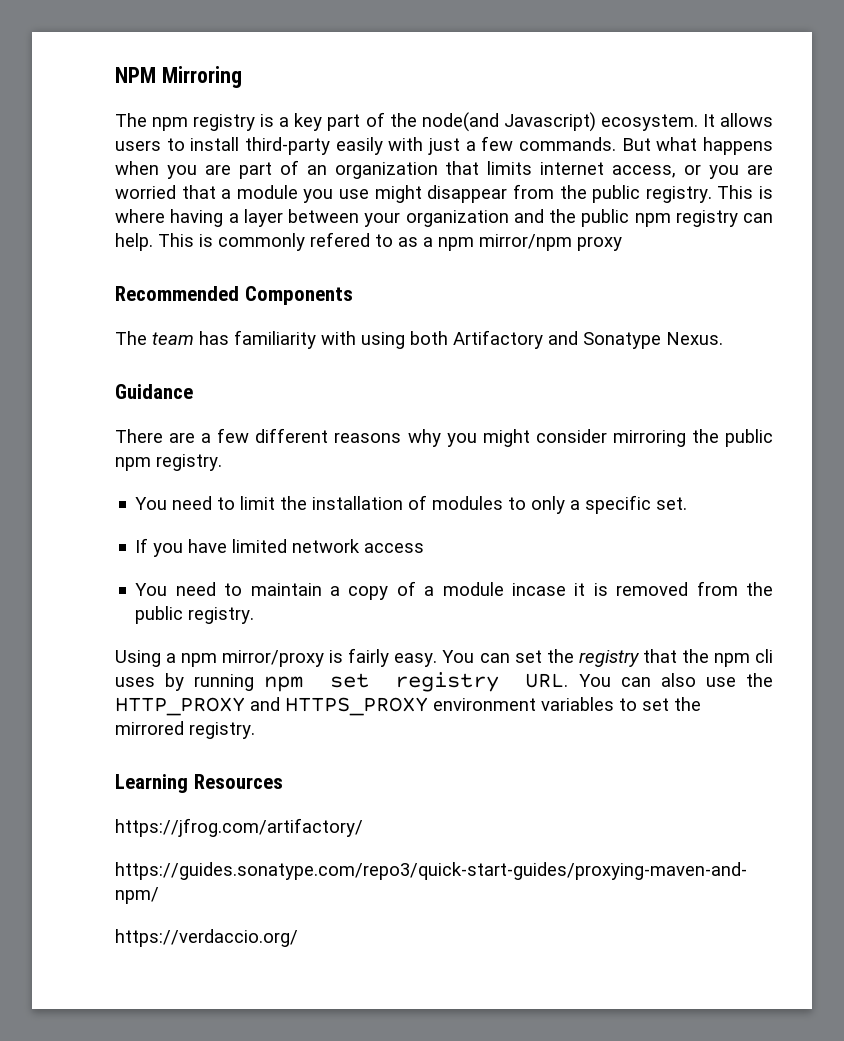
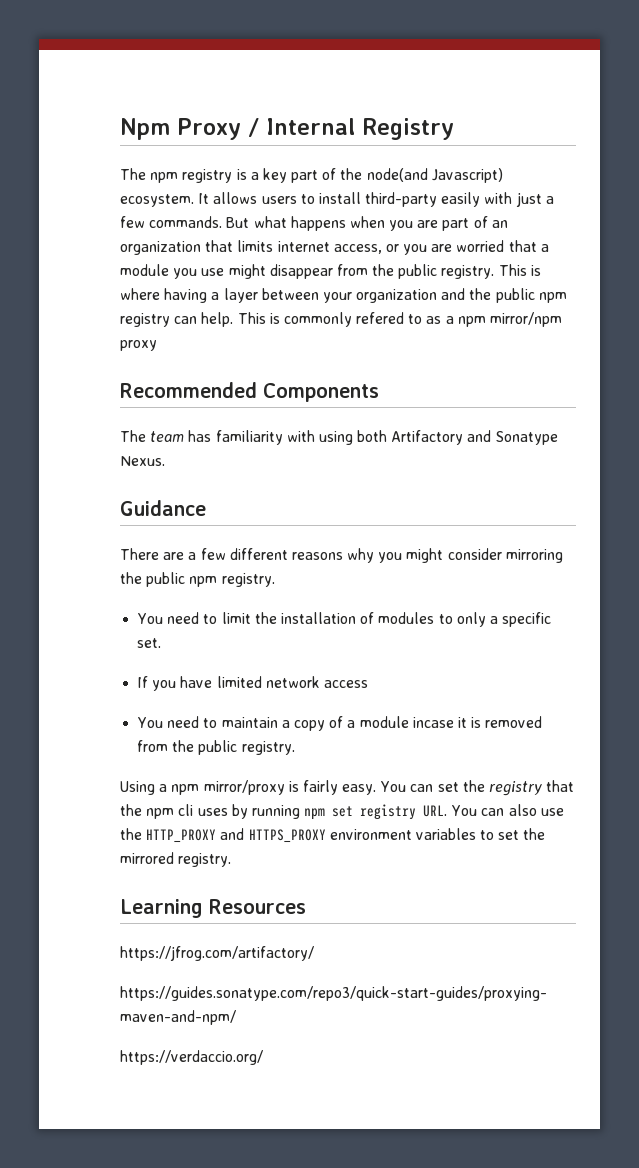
- NPM Mirroring
+ Npm Proxy / Internal Registry

